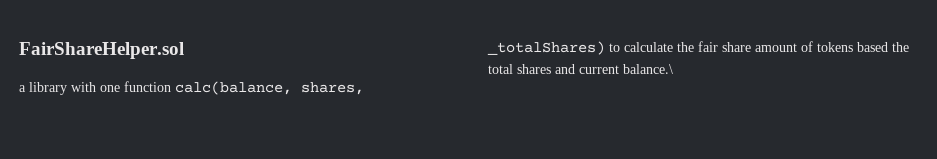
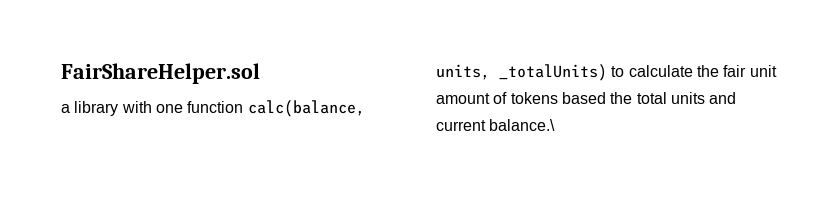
- a library with one function calc(balance, shares, _totalShares) to calculate the fair share amount of tokens based the total shares and current balance.\
+ a library with one function calc(balance, units, _totalUnits) to calculate the fair unit amount of tokens based the total units and current balance.\

